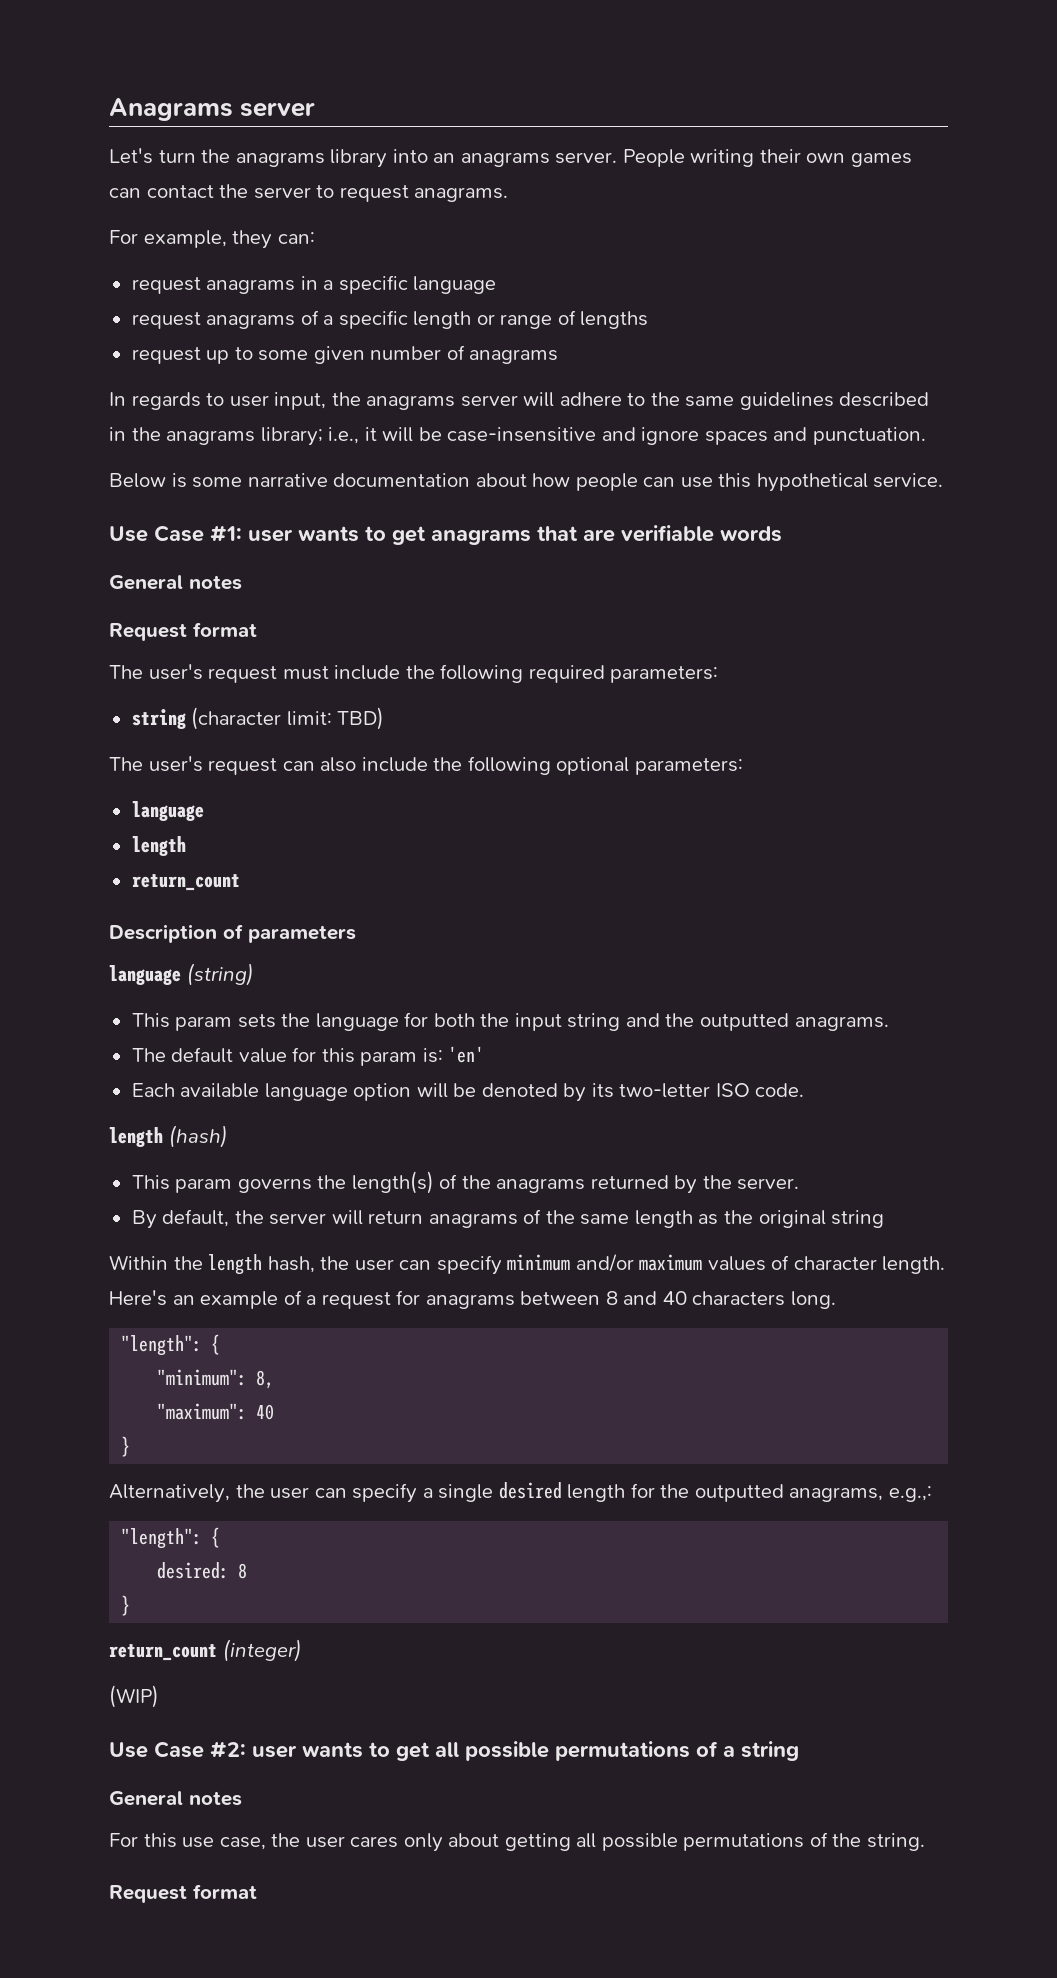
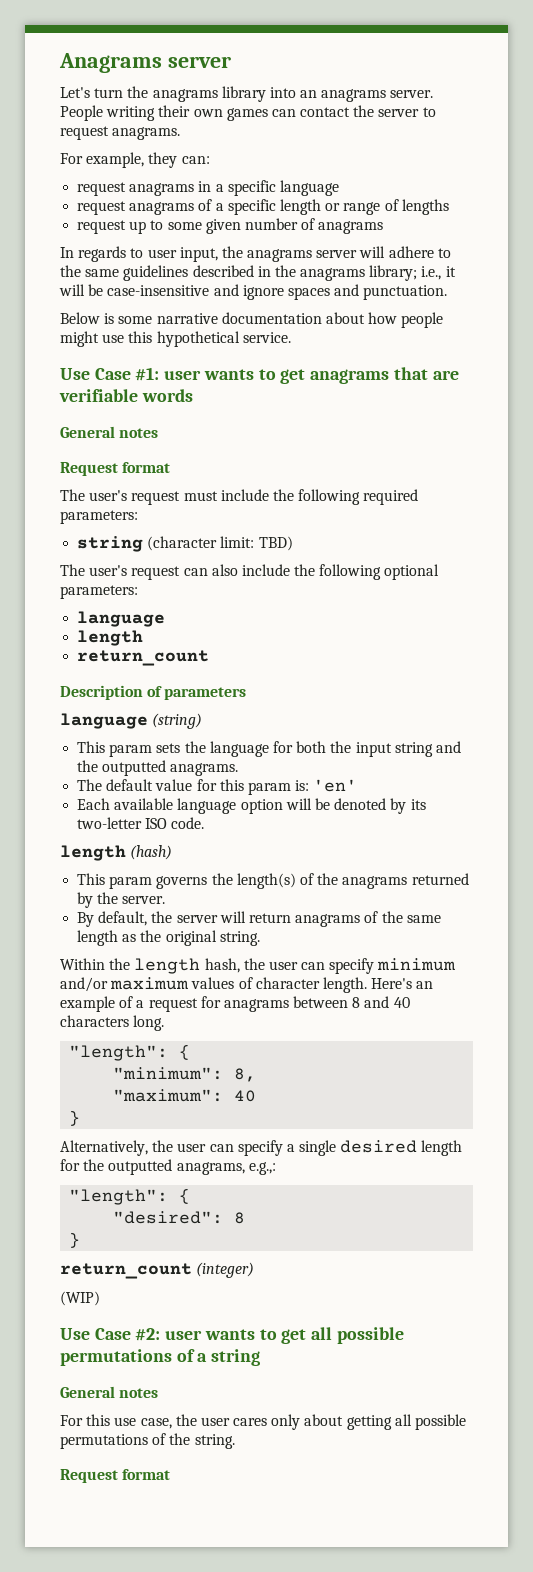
- Below is some narrative documentation about how people can use this hypothetical service.
+ Below is some narrative documentation about how people might use this hypothetical service.
- By default, the server will return anagrams of the same length as the original string
+ By default, the server will return anagrams of the same length as the original string.
- desired: 8
+ "desired": 8

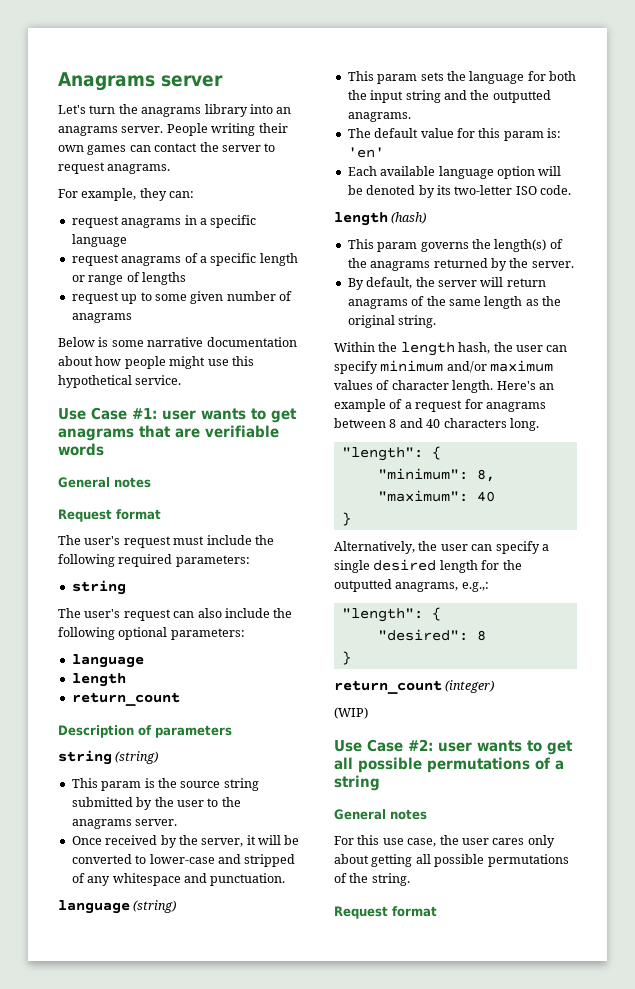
- In regards to user input, the anagrams server will adhere to the same guidelines described in the anagrams library; i.e., it will be case-insensitive and ignore spaces and punctuation.
  The user's request must include the following required parameters:
- string (character limit: TBD)
+ string
+ string (string)
+ This param is the source string submitted by the user to the anagrams server.
+ Once received by the server, it will be converted to lower-case and stripped of any whitespace and punctuation.

